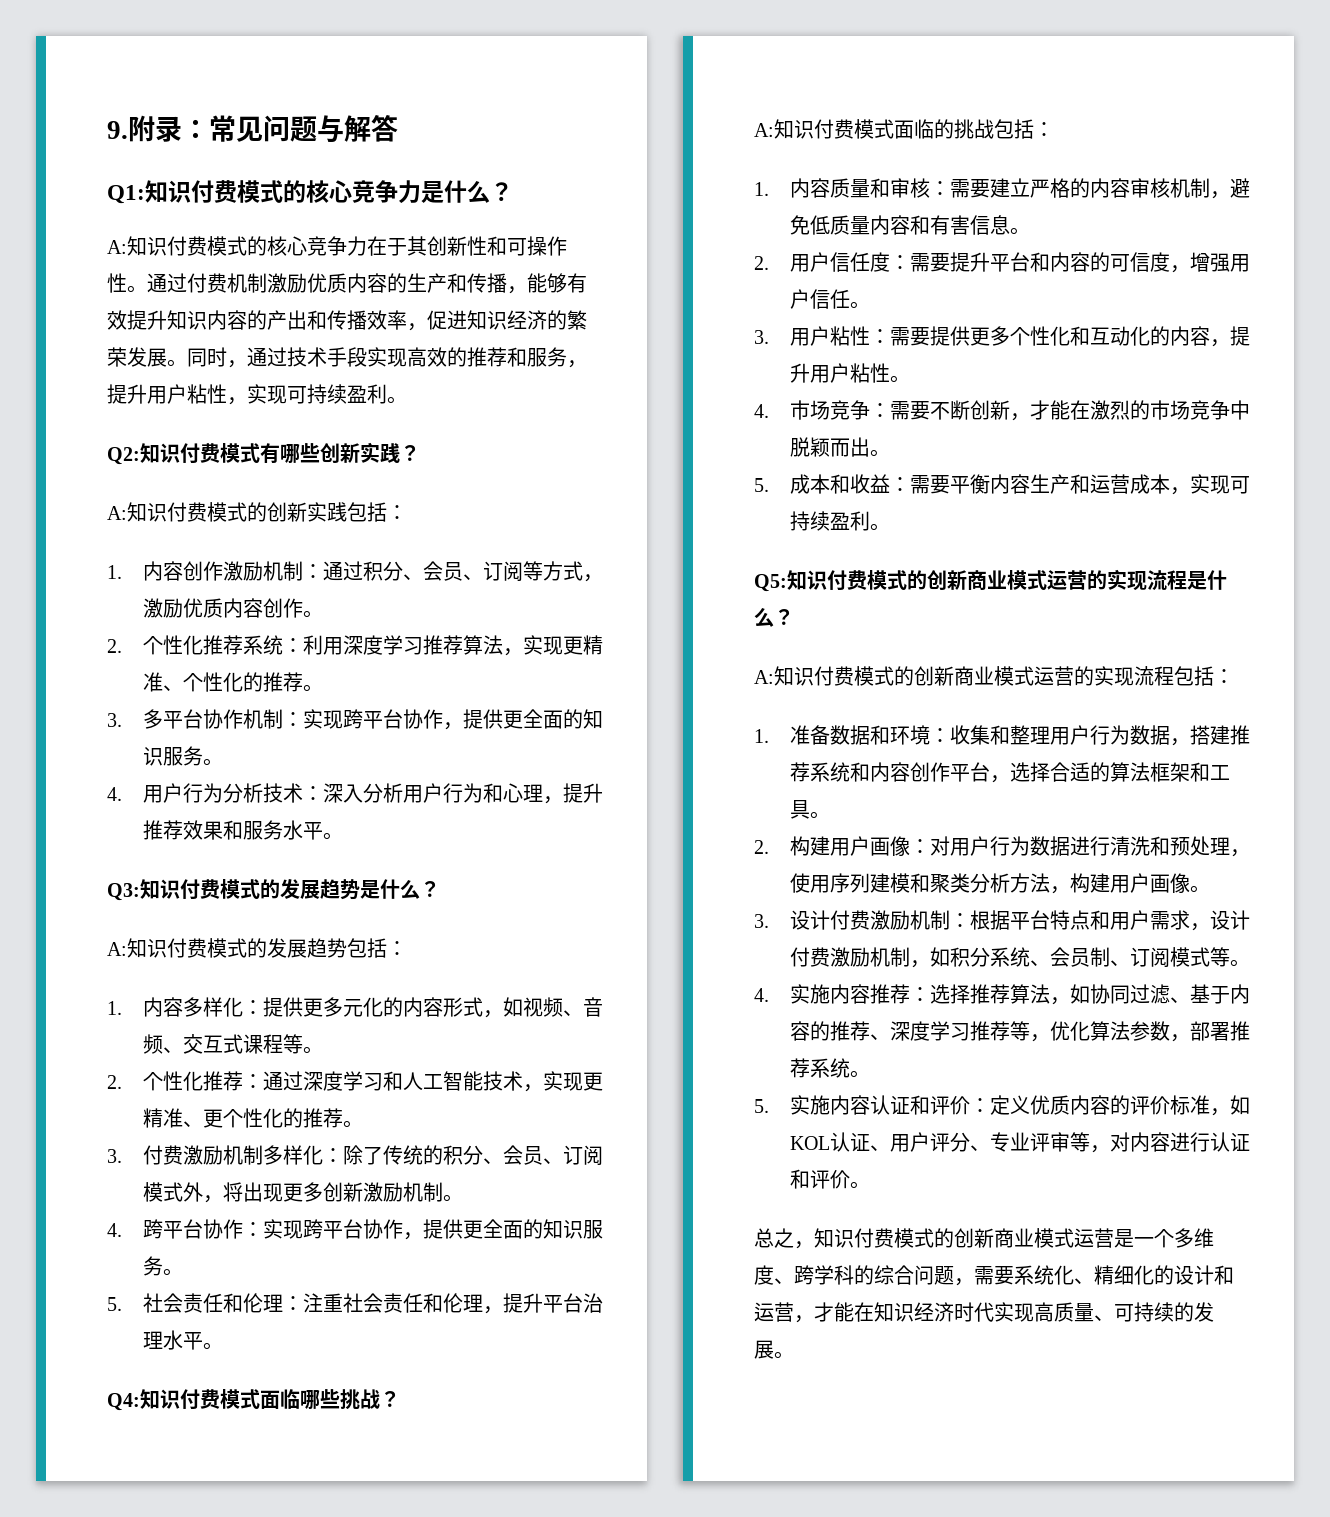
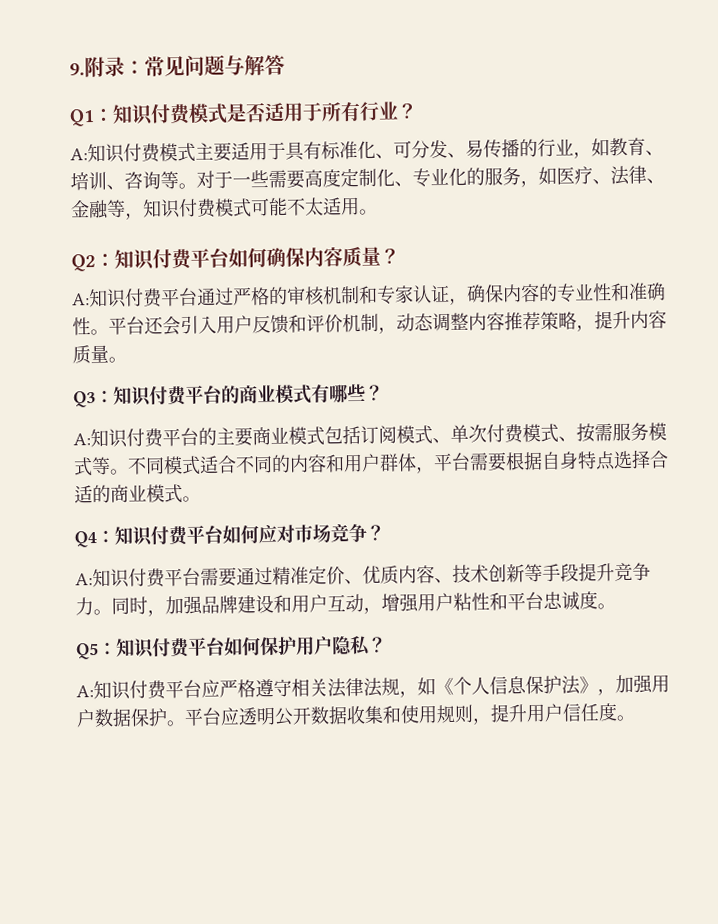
- Q1:知识付费模式的核心竞争力是什么？
- A:知识付费模式的核心竞争力在于其创新性和可操作性。通过付费机制激励优质内容的生产和传播，能够有效提升知识内容的产出和传播效率，促进知识经济的繁荣发展。同时，通过技术手段实现高效的推荐和服务，提升用户粘性，实现可持续盈利。
- Q2:知识付费模式有哪些创新实践？
- A:知识付费模式的创新实践包括：
- 1.内容创作激励机制：通过积分、会员、订阅等方式，激励优质内容创作。
- 2.个性化推荐系统：利用深度学习推荐算法，实现更精准、个性化的推荐。
- 3.多平台协作机制：实现跨平台协作，提供更全面的知识服务。
- 4.用户行为分析技术：深入分析用户行为和心理，提升推荐效果和服务水平。
- Q3:知识付费模式的发展趋势是什么？
- A:知识付费模式的发展趋势包括：
- 1.内容多样化：提供更多元化的内容形式，如视频、音频、交互式课程等。
- 2.个性化推荐：通过深度学习和人工智能技术，实现更精准、更个性化的推荐。
- 3.付费激励机制多样化：除了传统的积分、会员、订阅模式外，将出现更多创新激励机制。
- 4.跨平台协作：实现跨平台协作，提供更全面的知识服务。
- 5.社会责任和伦理：注重社会责任和伦理，提升平台治理水平。
- Q4:知识付费模式面临哪些挑战？
- A:知识付费模式面临的挑战包括：
- 1.内容质量和审核：需要建立严格的内容审核机制，避免低质量内容和有害信息。
- 2.用户信任度：需要提升平台和内容的可信度，增强用户信任。
- 3.用户粘性：需要提供更多个性化和互动化的内容，提升用户粘性。
- 4.市场竞争：需要不断创新，才能在激烈的市场竞争中脱颖而出。
- 5.成本和收益：需要平衡内容生产和运营成本，实现可持续盈利。
- Q5:知识付费模式的创新商业模式运营的实现流程是什么？
- A:知识付费模式的创新商业模式运营的实现流程包括：
- 1.准备数据和环境：收集和整理用户行为数据，搭建推荐系统和内容创作平台，选择合适的算法框架和工具。
- 2.构建用户画像：对用户行为数据进行清洗和预处理，使用序列建模和聚类分析方法，构建用户画像。
- 3.设计付费激励机制：根据平台特点和用户需求，设计付费激励机制，如积分系统、会员制、订阅模式等。
- 4.实施内容推荐：选择推荐算法，如协同过滤、基于内容的推荐、深度学习推荐等，优化算法参数，部署推荐系统。
- 5.实施内容认证和评价：定义优质内容的评价标准，如KOL认证、用户评分、专业评审等，对内容进行认证和评价。
- 总之，知识付费模式的创新商业模式运营是一个多维度、跨学科的综合问题，需要系统化、精细化的设计和运营，才能在知识经济时代实现高质量、可持续的发展。
+ Q1：知识付费模式是否适用于所有行业？
+ A:知识付费模式主要适用于具有标准化、可分发、易传播的行业，如教育、培训、咨询等。对于一些需要高度定制化、专业化的服务，如医疗、法律、金融等，知识付费模式可能不太适用。
+ Q2：知识付费平台如何确保内容质量？
+ A:知识付费平台通过严格的审核机制和专家认证，确保内容的专业性和准确性。平台还会引入用户反馈和评价机制，动态调整内容推荐策略，提升内容质量。
+ Q3：知识付费平台的商业模式有哪些？
+ A:知识付费平台的主要商业模式包括订阅模式、单次付费模式、按需服务模式等。不同模式适合不同的内容和用户群体，平台需要根据自身特点选择合适的商业模式。
+ Q4：知识付费平台如何应对市场竞争？
+ A:知识付费平台需要通过精准定价、优质内容、技术创新等手段提升竞争力。同时，加强品牌建设和用户互动，增强用户粘性和平台忠诚度。
+ Q5：知识付费平台如何保护用户隐私？
+ A:知识付费平台应严格遵守相关法律法规，如《个人信息保护法》，加强用户数据保护。平台应透明公开数据收集和使用规则，提升用户信任度。

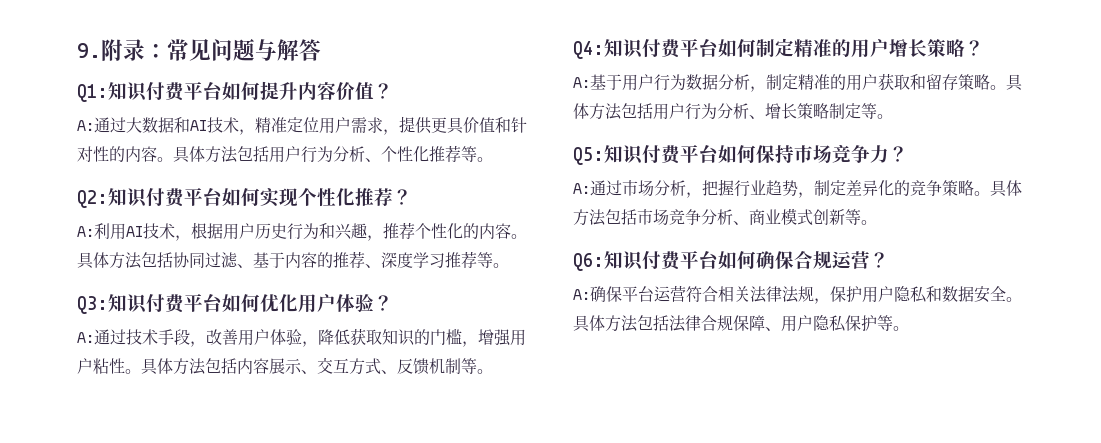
- Q1：知识付费模式是否适用于所有行业？
- A:知识付费模式主要适用于具有标准化、可分发、易传播的行业，如教育、培训、咨询等。对于一些需要高度定制化、专业化的服务，如医疗、法律、金融等，知识付费模式可能不太适用。
- Q2：知识付费平台如何确保内容质量？
- A:知识付费平台通过严格的审核机制和专家认证，确保内容的专业性和准确性。平台还会引入用户反馈和评价机制，动态调整内容推荐策略，提升内容质量。
- Q3：知识付费平台的商业模式有哪些？
- A:知识付费平台的主要商业模式包括订阅模式、单次付费模式、按需服务模式等。不同模式适合不同的内容和用户群体，平台需要根据自身特点选择合适的商业模式。
- Q4：知识付费平台如何应对市场竞争？
- A:知识付费平台需要通过精准定价、优质内容、技术创新等手段提升竞争力。同时，加强品牌建设和用户互动，增强用户粘性和平台忠诚度。
- Q5：知识付费平台如何保护用户隐私？
- A:知识付费平台应严格遵守相关法律法规，如《个人信息保护法》，加强用户数据保护。平台应透明公开数据收集和使用规则，提升用户信任度。
+ Q1:知识付费平台如何提升内容价值？
+ A:通过大数据和AI技术，精准定位用户需求，提供更具价值和针对性的内容。具体方法包括用户行为分析、个性化推荐等。
+ Q2:知识付费平台如何实现个性化推荐？
+ A:利用AI技术，根据用户历史行为和兴趣，推荐个性化的内容。具体方法包括协同过滤、基于内容的推荐、深度学习推荐等。
+ Q3:知识付费平台如何优化用户体验？
+ A:通过技术手段，改善用户体验，降低获取知识的门槛，增强用户粘性。具体方法包括内容展示、交互方式、反馈机制等。
+ Q4:知识付费平台如何制定精准的用户增长策略？
+ A:基于用户行为数据分析，制定精准的用户获取和留存策略。具体方法包括用户行为分析、增长策略制定等。
+ Q5:知识付费平台如何保持市场竞争力？
+ A:通过市场分析，把握行业趋势，制定差异化的竞争策略。具体方法包括市场竞争分析、商业模式创新等。
+ Q6:知识付费平台如何确保合规运营？
+ A:确保平台运营符合相关法律法规，保护用户隐私和数据安全。具体方法包括法律合规保障、用户隐私保护等。

